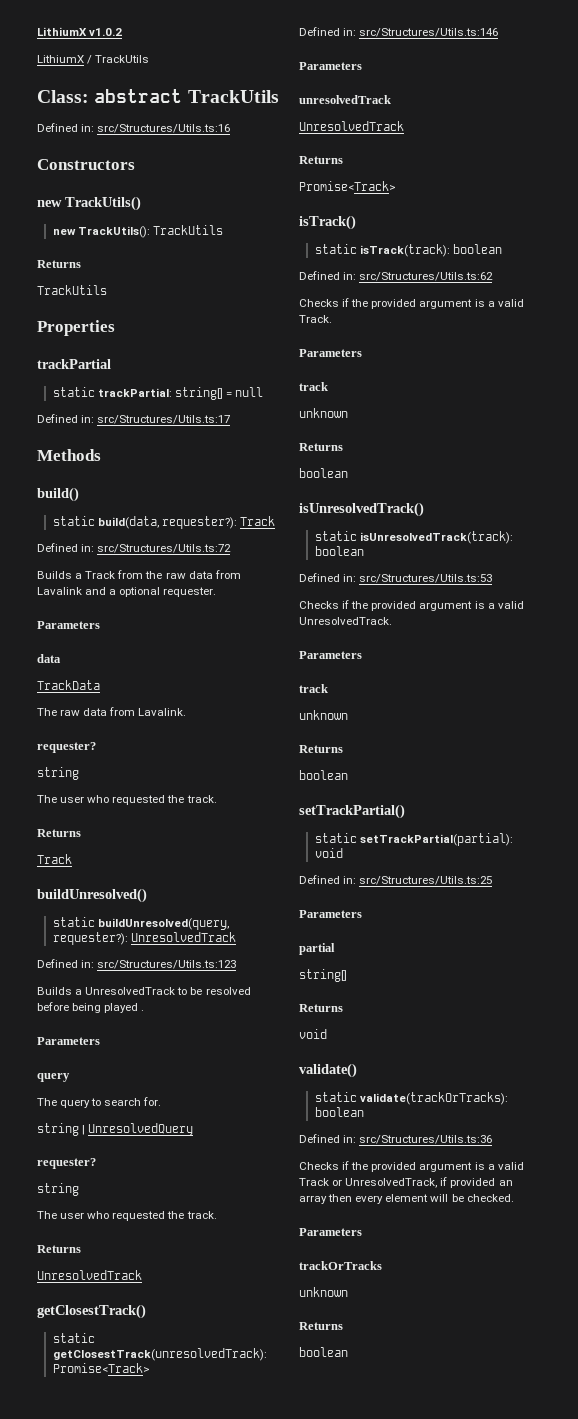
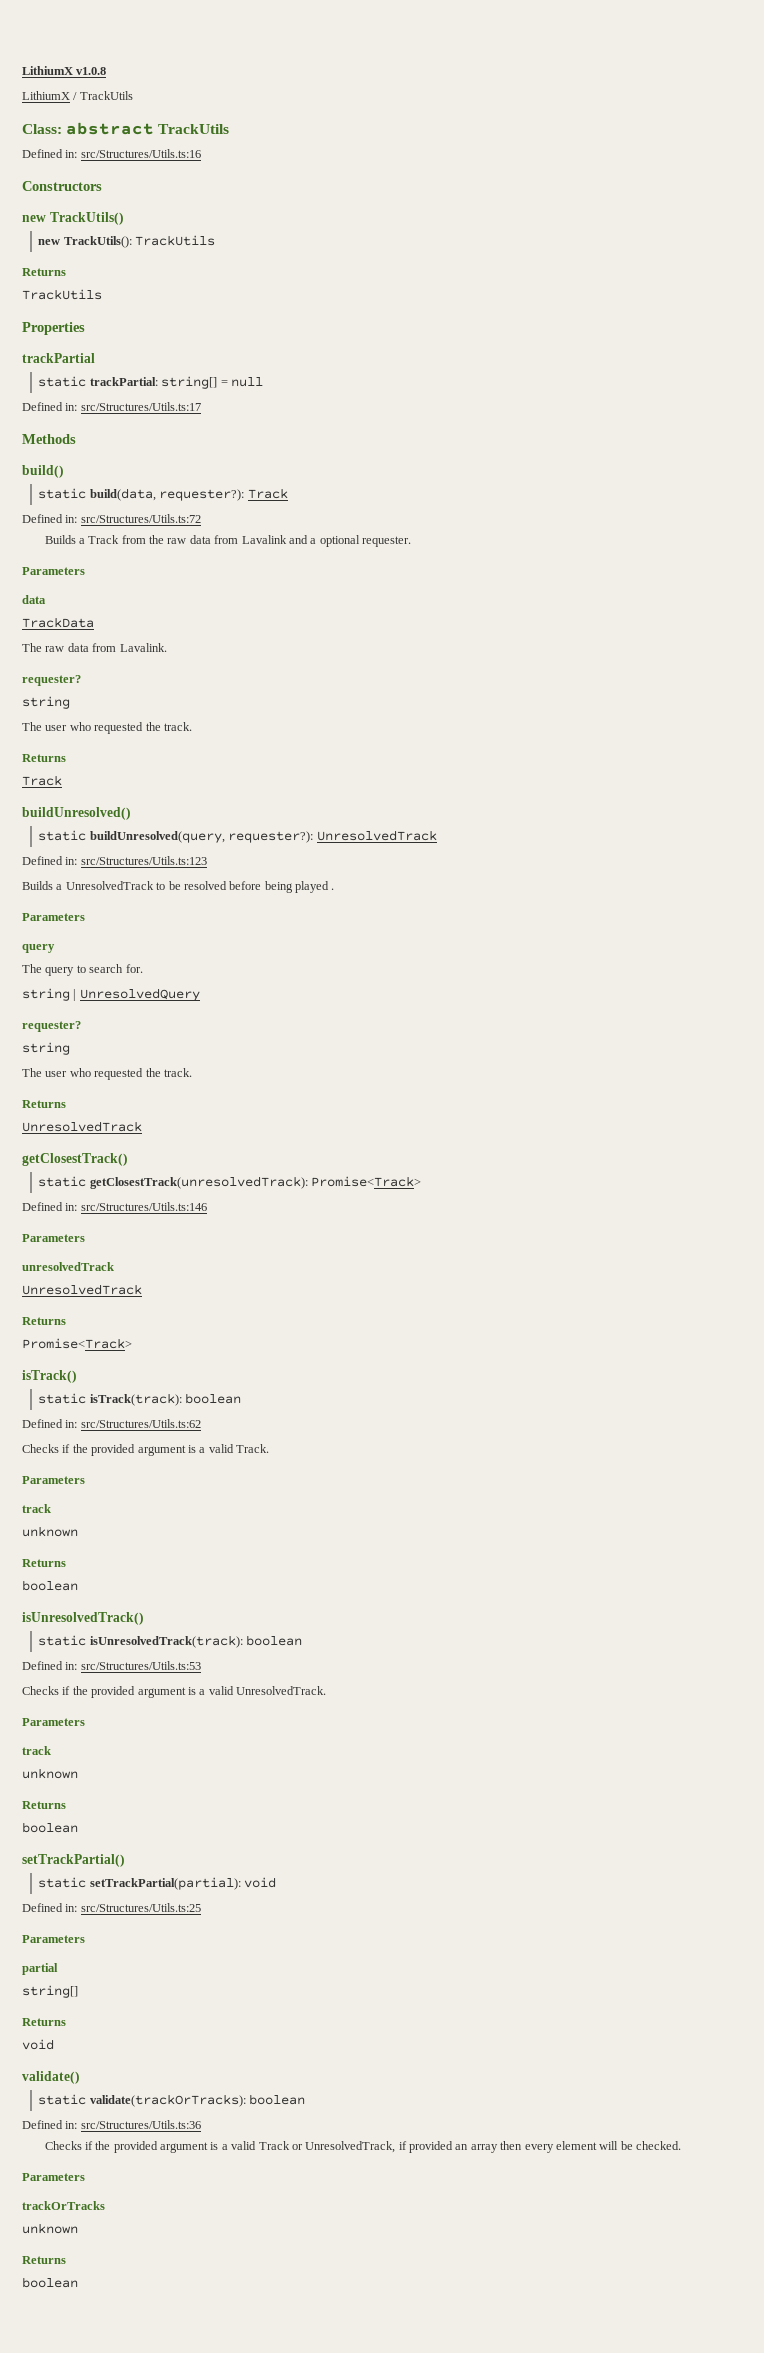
- LithiumX v1.0.2
+ LithiumX v1.0.8

